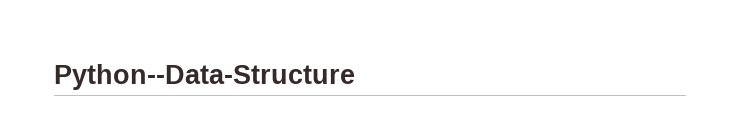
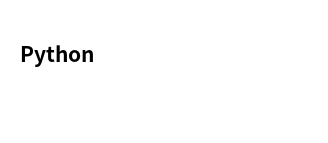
- Python--Data-Structure
+ Python

